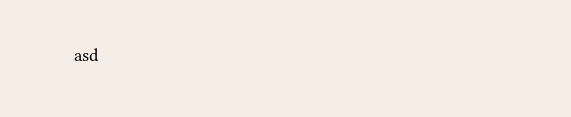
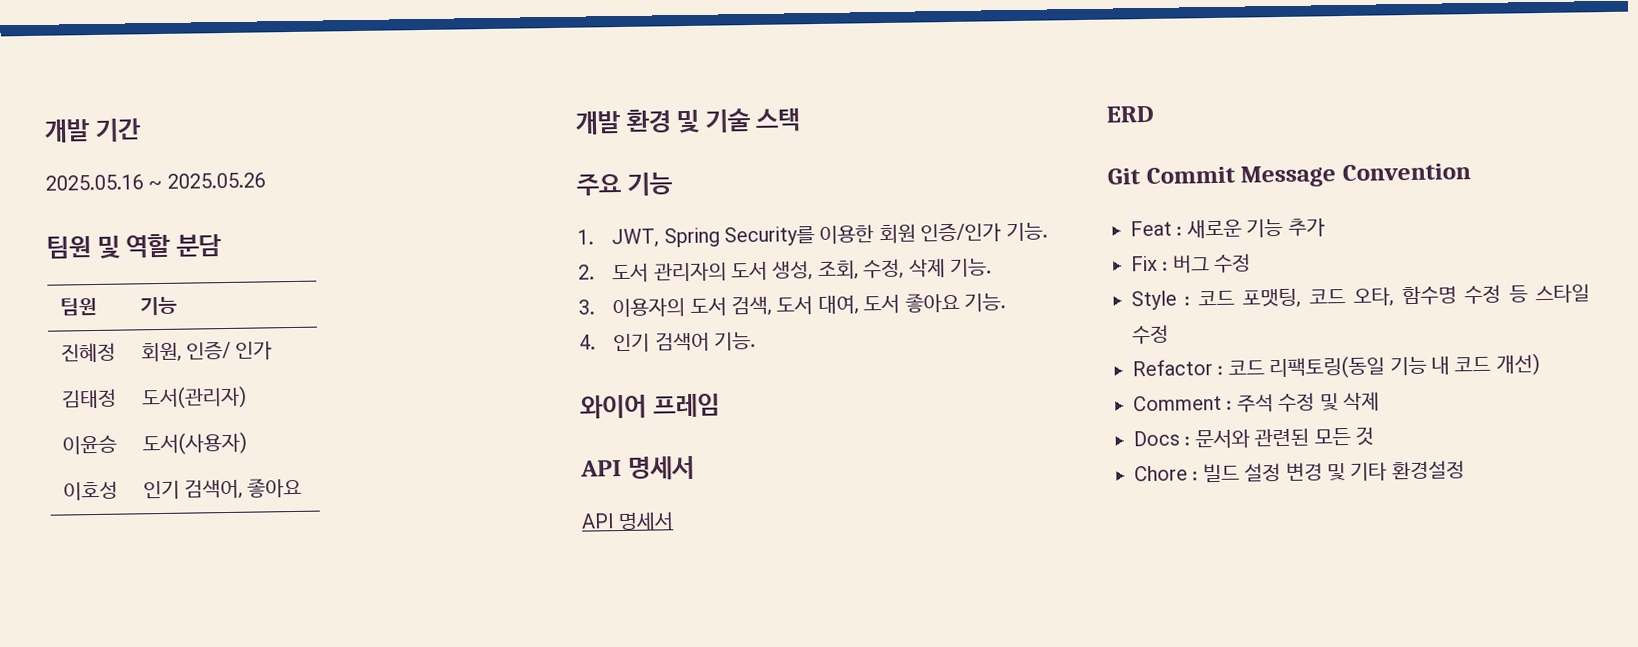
- asd
+ 개발 기간
+ 2025.05.16 ~ 2025.05.26
+ 팀원 및 역할 분담
+ 팀원 | 기능
+ 진혜정 | 회원, 인증/ 인가
+ 김태정 | 도서(관리자)
+ 이윤승 | 도서(사용자)
+ 이호성 | 인기 검색어, 좋아요
+ 개발 환경 및 기술 스택
+ 주요 기능
+ 1. JWT, Spring Security를 이용한 회원 인증/인가 기능.
+ 2. 도서 관리자의 도서 생성, 조회, 수정, 삭제 기능.
+ 3. 이용자의 도서 검색, 도서 대여, 도서 좋아요 기능.
+ 4. 인기 검색어 기능.
+ 와이어 프레임
+ API 명세서
+ API 명세서
+ ERD
+ Git Commit Message Convention
+ Feat : 새로운 기능 추가
+ Fix : 버그 수정
+ Style : 코드 포맷팅, 코드 오타, 함수명 수정 등 스타일 수정
+ Refactor : 코드 리팩토링(동일 기능 내 코드 개선)
+ Comment : 주석 수정 및 삭제
+ Docs : 문서와 관련된 모든 것
+ Chore : 빌드 설정 변경 및 기타 환경설정

